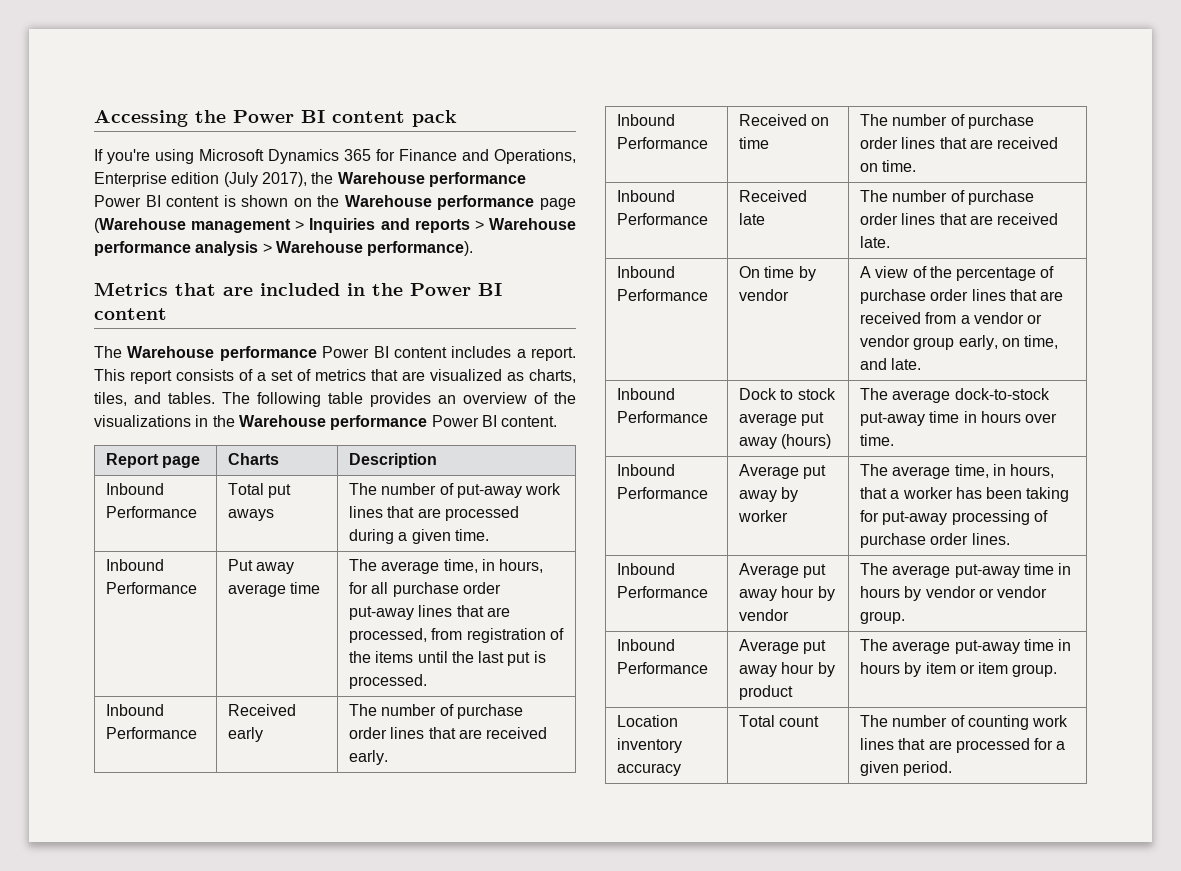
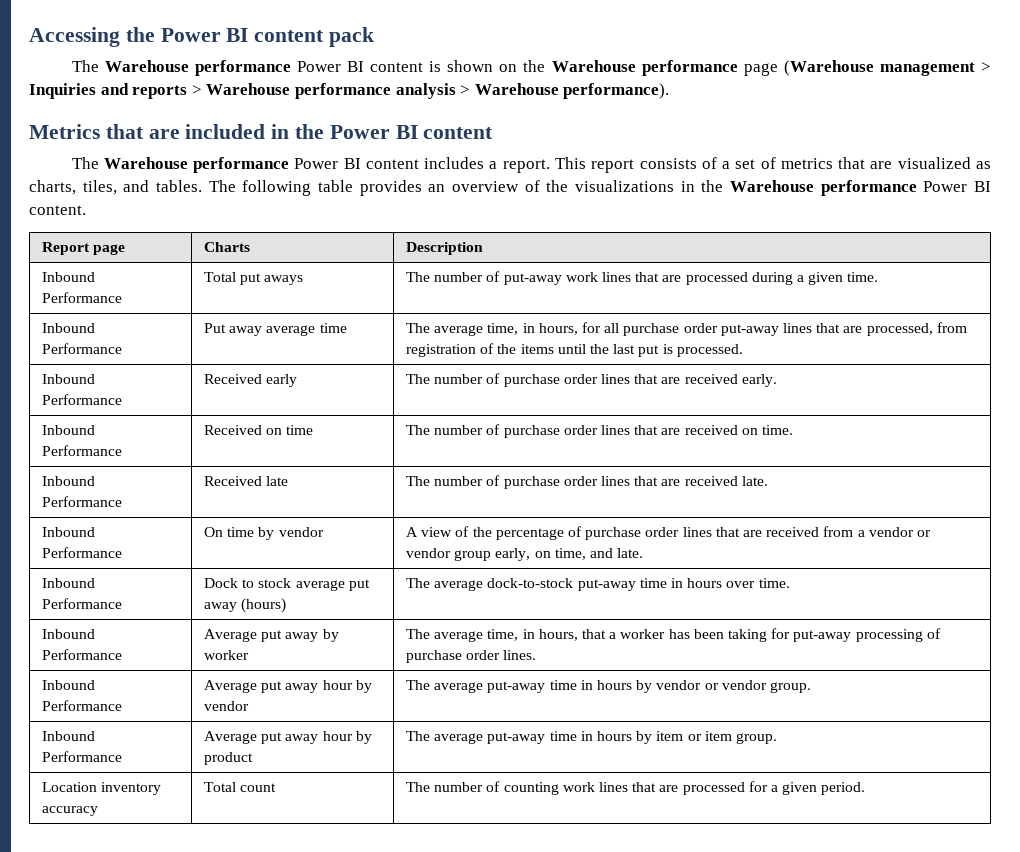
- If you're using Microsoft Dynamics 365 for Finance and Operations, Enterprise edition (July 2017), the Warehouse performance Power BI content is shown on the Warehouse performance page (Warehouse management > Inquiries and reports > Warehouse performance analysis > Warehouse performance).
+ The Warehouse performance Power BI content is shown on the Warehouse performance page (Warehouse management > Inquiries and reports > Warehouse performance analysis > Warehouse performance).

